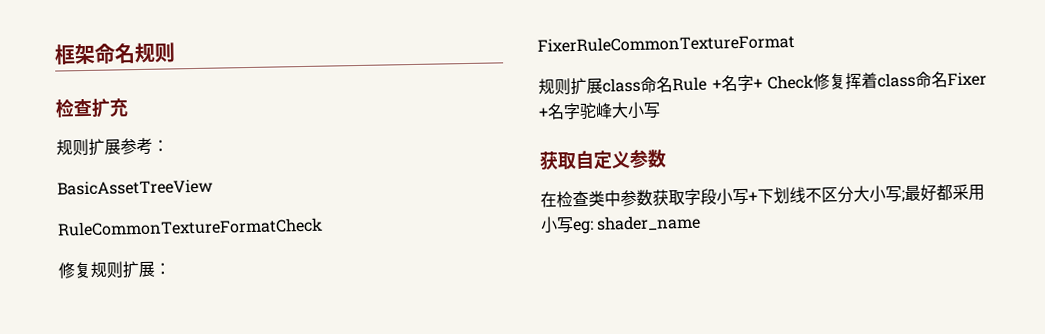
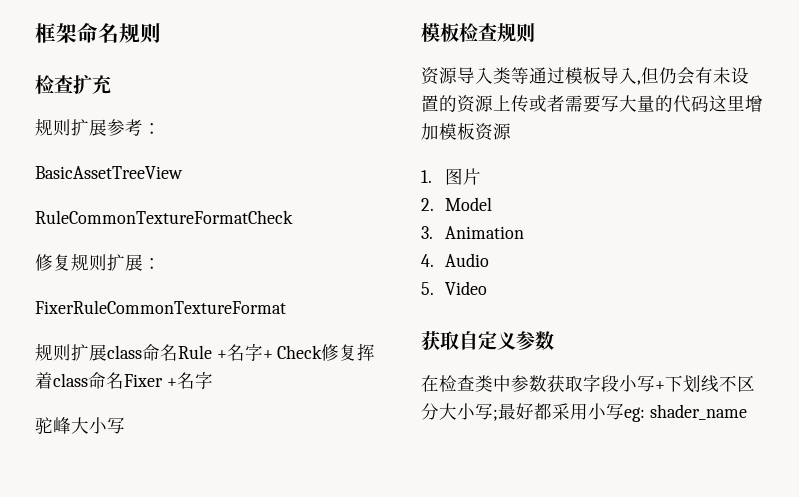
- 规则扩展class命名Rule +名字+ Check修复挥着class命名Fixer +名字驼峰大小写
+ 规则扩展class命名Rule +名字+ Check修复挥着class命名Fixer +名字
+ 驼峰大小写
+ 模板检查规则
+ 资源导入类等通过模板导入,但仍会有未设置的资源上传或者需要写大量的代码这里增加模板资源
+ 1.图片
+ 2. Model
+ 3. Animation
+ 4. Audio
+ 5. Video

